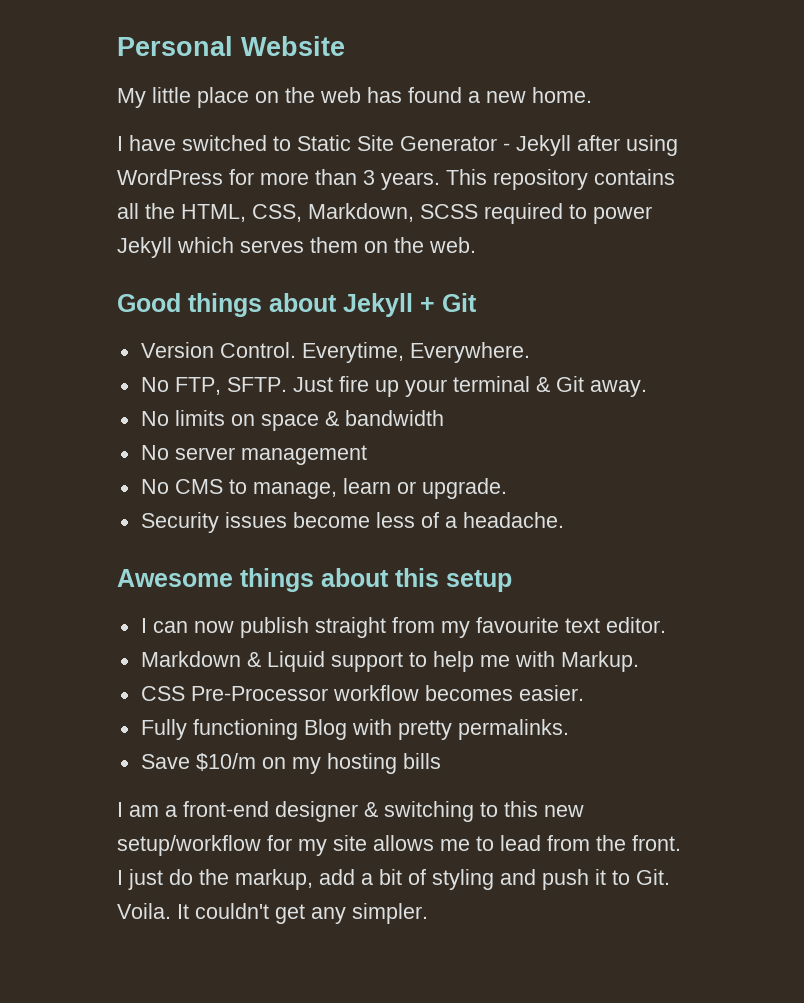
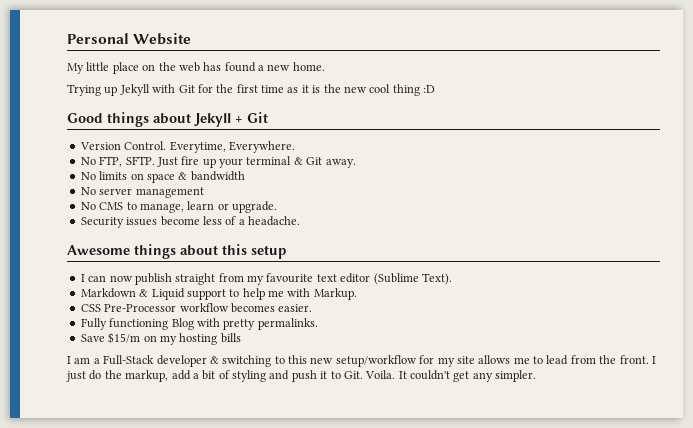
- I have switched to Static Site Generator - Jekyll after using WordPress for more than 3 years. This repository contains all the HTML, CSS, Markdown, SCSS required to power Jekyll which serves them on the web.
+ Trying up Jekyll with Git for the first time as it is the new cool thing :D
- I can now publish straight from my favourite text editor.
+ I can now publish straight from my favourite text editor (Sublime Text).
- Save $10/m on my hosting bills
+ Save $15/m on my hosting bills
- I am a front-end designer & switching to this new setup/workflow for my site allows me to lead from the front.
+ I am a Full-Stack developer & switching to this new setup/workflow for my site allows me to lead from the front.

